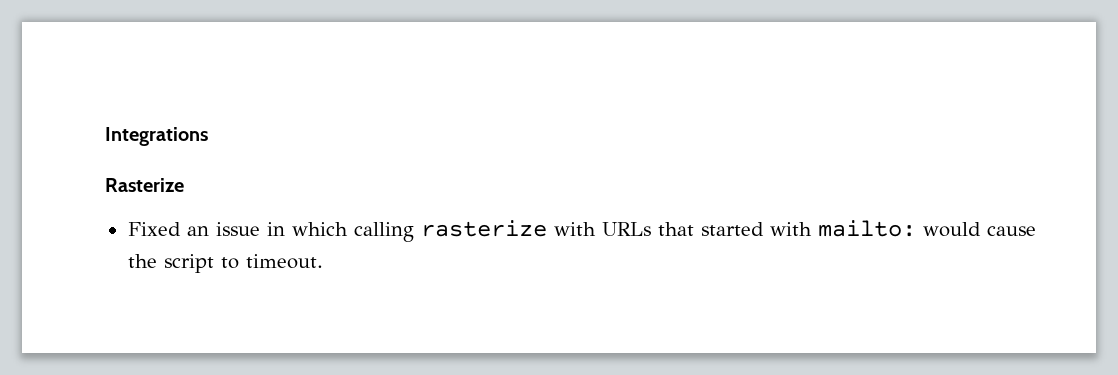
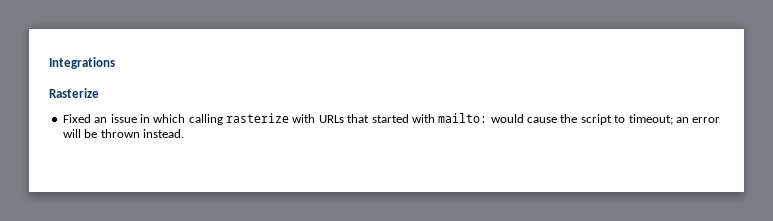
- Fixed an issue in which calling rasterize with URLs that started with mailto: would cause the script to timeout.
+ Fixed an issue in which calling rasterize with URLs that started with mailto: would cause the script to timeout; an error will be thrown instead.

